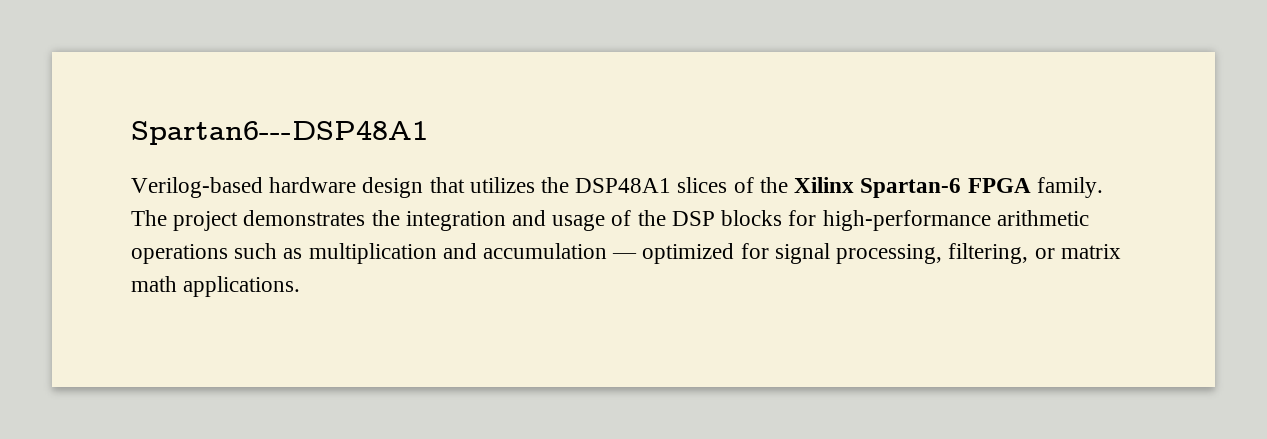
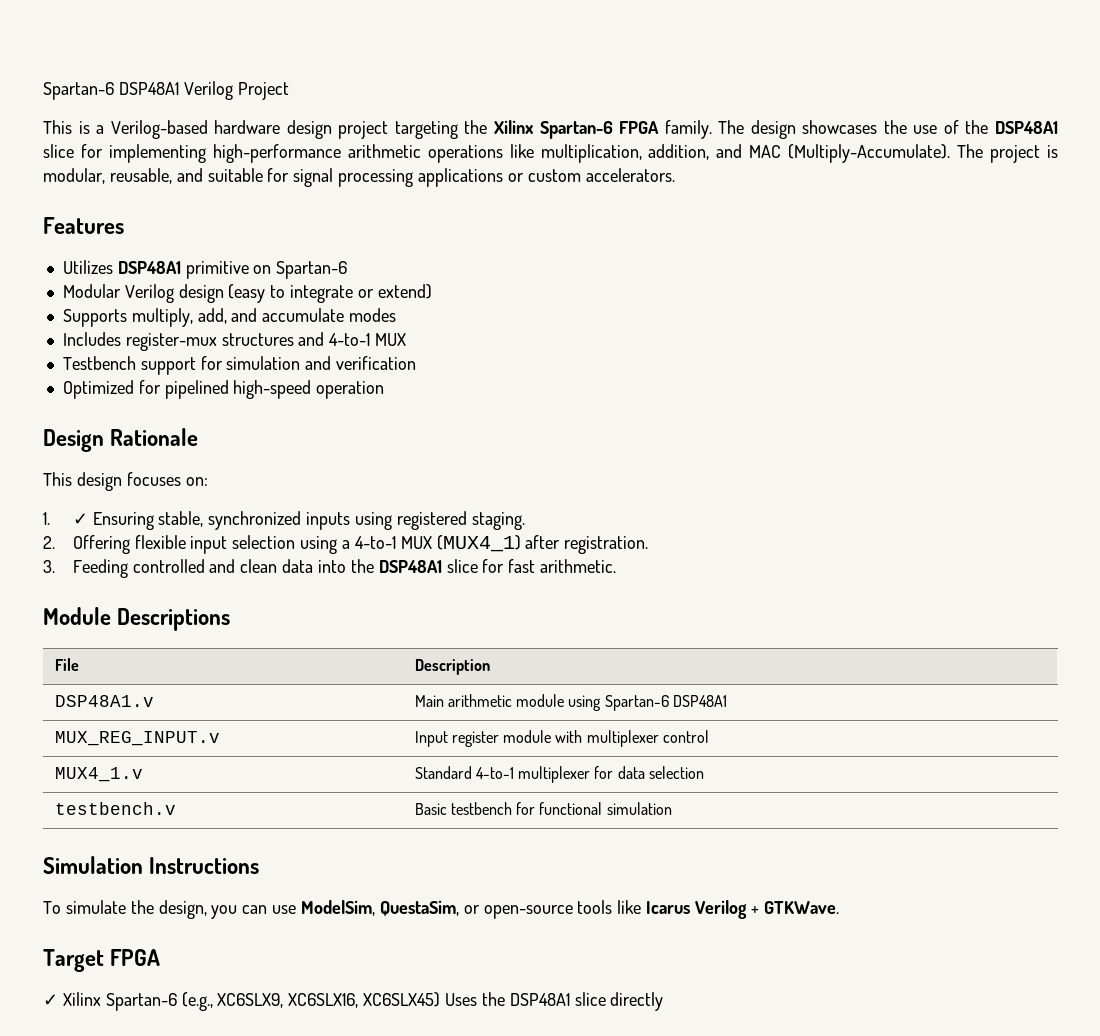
- Spartan6---DSP48A1
- Verilog-based hardware design that utilizes the DSP48A1 slices of the Xilinx Spartan-6 FPGA family.
+ Spartan-6 DSP48A1 Verilog Project
+ This is a Verilog-based hardware design project targeting the Xilinx Spartan-6 FPGA family.
- The project demonstrates the integration and usage of the DSP blocks for high-performance arithmetic operations such as multiplication and accumulation — optimized for signal processing, filtering, or matrix math applications.
+ The design showcases the use of the DSP48A1 slice for implementing high-performance arithmetic operations like multiplication, addition, and MAC (Multiply-Accumulate). The project is modular, reusable, and suitable for signal processing applications or custom accelerators.
+ Features
+ Utilizes DSP48A1 primitive on Spartan-6
+ Modular Verilog design (easy to integrate or extend)
+ Supports multiply, add, and accumulate modes
+ Includes register-mux structures and 4-to-1 MUX
+ Testbench support for simulation and verification
+ Optimized for pipelined high-speed operation
+ Design Rationale
+ This design focuses on:
+ 1. ✓ Ensuring stable, synchronized inputs using registered staging.
+ 2. Offering flexible input selection using a 4-to-1 MUX (MUX4_1) after registration.
+ 3. Feeding controlled and clean data into the DSP48A1 slice for fast arithmetic.
+ Module Descriptions
+ File | Description
+ DSP48A1.v | Main arithmetic module using Spartan-6 DSP48A1
+ MUX_REG_INPUT.v | Input register module with multiplexer control
+ MUX4_1.v | Standard 4-to-1 multiplexer for data selection
+ testbench.v | Basic testbench for functional simulation
+ Simulation Instructions
+ To simulate the design, you can use ModelSim, QuestaSim, or open-source tools like Icarus Verilog + GTKWave.
+ Target FPGA
+ ✓ Xilinx Spartan-6 (e.g., XC6SLX9, XC6SLX16, XC6SLX45) Uses the DSP48A1 slice directly

